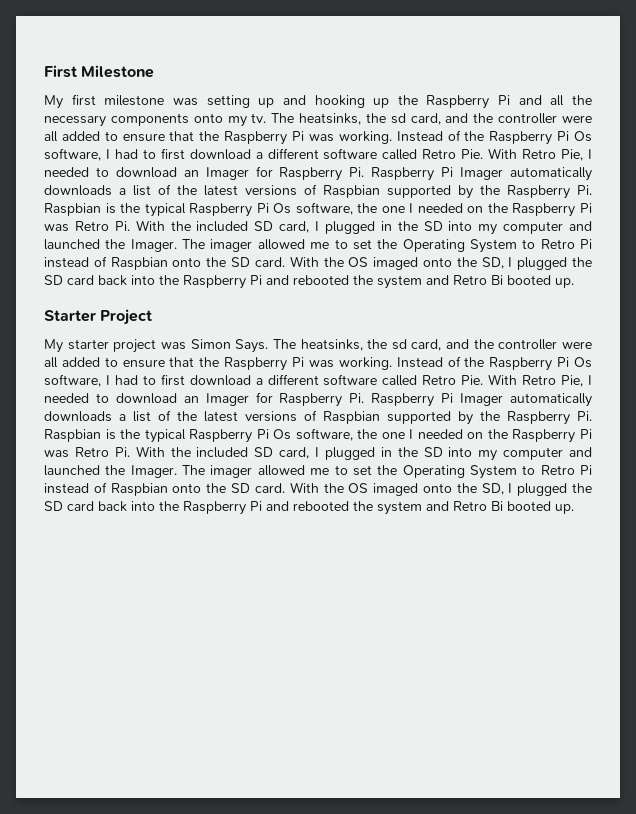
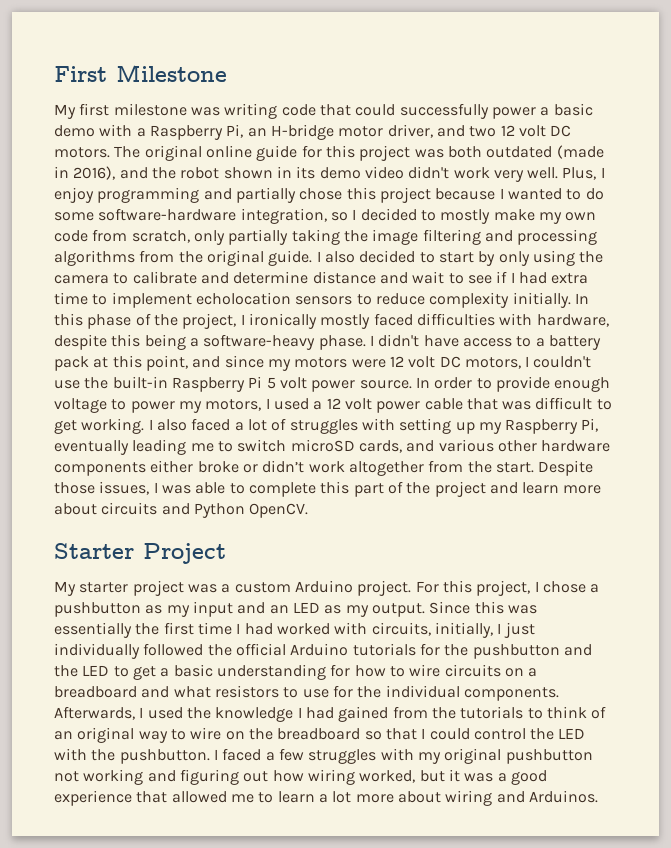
- My first milestone was setting up and hooking up the Raspberry Pi and all the necessary components onto my tv. The heatsinks, the sd card, and the controller were all added to ensure that the Raspberry Pi was working. Instead of the Raspberry Pi Os software, I had to first download a different software called Retro Pie. With Retro Pie, I needed to download an Imager for Raspberry Pi. Raspberry Pi Imager automatically downloads a list of the latest versions of Raspbian supported by the Raspberry Pi. Raspbian is the typical Raspberry Pi Os software, the one I needed on the Raspberry Pi was Retro Pi. With the included SD card, I plugged in the SD into my computer and launched the Imager. The imager allowed me to set the Operating System to Retro Pi instead of Raspbian onto the SD card. With the OS imaged onto the SD, I plugged the SD card back into the Raspberry Pi and rebooted the system and Retro Bi booted up.
+ My first milestone was writing code that could successfully power a basic demo with a Raspberry Pi, an H-bridge motor driver, and two 12 volt DC motors. The original online guide for this project was both outdated (made in 2016), and the robot shown in its demo video didn't work very well. Plus, I enjoy programming and partially chose this project because I wanted to do some software-hardware integration, so I decided to mostly make my own code from scratch, only partially taking the image filtering and processing algorithms from the original guide. I also decided to start by only using the camera to calibrate and determine distance and wait to see if I had extra time to implement echolocation sensors to reduce complexity initially. In this phase of the project, I ironically mostly faced difficulties with hardware, despite this being a software-heavy phase. I didn't have access to a battery pack at this point, and since my motors were 12 volt DC motors, I couldn't use the built-in Raspberry Pi 5 volt power source. In order to provide enough voltage to power my motors, I used a 12 volt power cable that was difficult to get working. I also faced a lot of struggles with setting up my Raspberry Pi, eventually leading me to switch microSD cards, and various other hardware components either broke or didn’t work altogether from the start. Despite those issues, I was able to complete this part of the project and learn more about circuits and Python OpenCV.
- My starter project was Simon Says. The heatsinks, the sd card, and the controller were all added to ensure that the Raspberry Pi was working. Instead of the Raspberry Pi Os software, I had to first download a different software called Retro Pie. With Retro Pie, I needed to download an Imager for Raspberry Pi. Raspberry Pi Imager automatically downloads a list of the latest versions of Raspbian supported by the Raspberry Pi. Raspbian is the typical Raspberry Pi Os software, the one I needed on the Raspberry Pi was Retro Pi. With the included SD card, I plugged in the SD into my computer and launched the Imager. The imager allowed me to set the Operating System to Retro Pi instead of Raspbian onto the SD card. With the OS imaged onto the SD, I plugged the SD card back into the Raspberry Pi and rebooted the system and Retro Bi booted up.
+ My starter project was a custom Arduino project. For this project, I chose a pushbutton as my input and an LED as my output. Since this was essentially the first time I had worked with circuits, initially, I just individually followed the official Arduino tutorials for the pushbutton and the LED to get a basic understanding for how to wire circuits on a breadboard and what resistors to use for the individual components. Afterwards, I used the knowledge I had gained from the tutorials to think of an original way to wire on the breadboard so that I could control the LED with the pushbutton. I faced a few struggles with my original pushbutton not working and figuring out how wiring worked, but it was a good experience that allowed me to learn a lot more about wiring and Arduinos.

